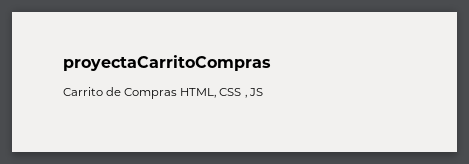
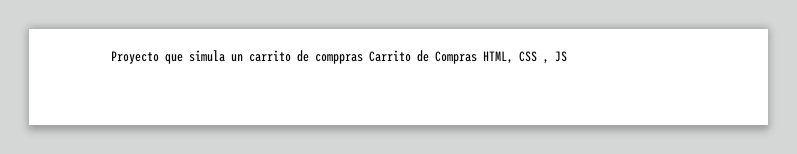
- proyectaCarritoCompras
- Carrito de Compras HTML, CSS , JS
+ Proyecto que simula un carrito de comppras Carrito de Compras HTML, CSS , JS

